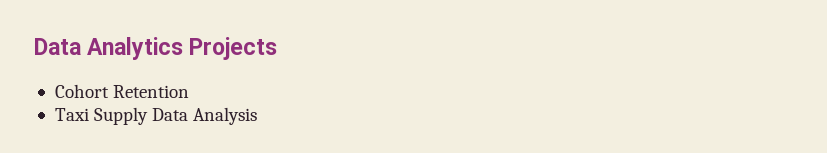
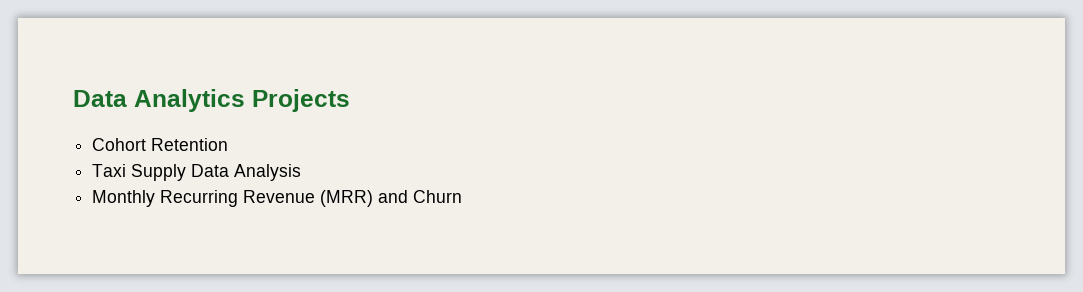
+ Monthly Recurring Revenue (MRR) and Churn

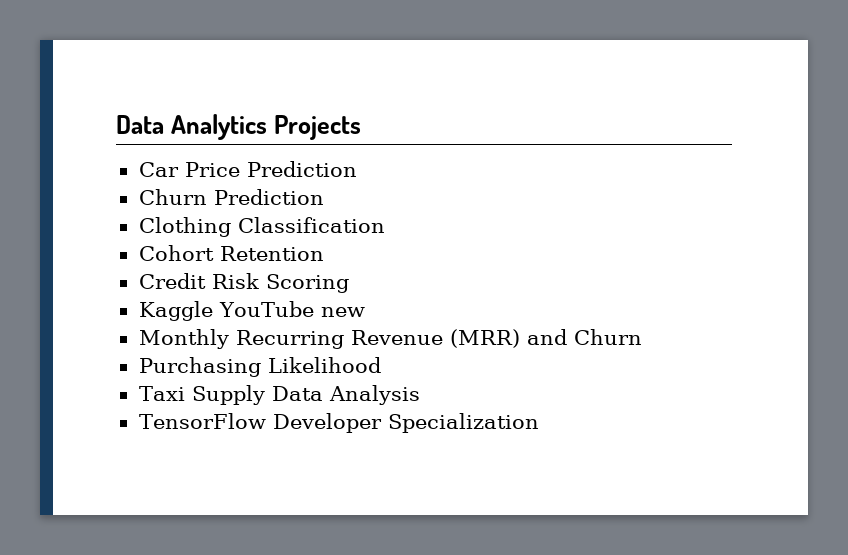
+ Car Price Prediction
+ Churn Prediction
+ Clothing Classification
  Cohort Retention
- Taxi Supply Data Analysis
+ Credit Risk Scoring
+ Kaggle YouTube new
+ Purchasing Likelihood
+ Taxi Supply Data Analysis
+ TensorFlow Developer Specialization

